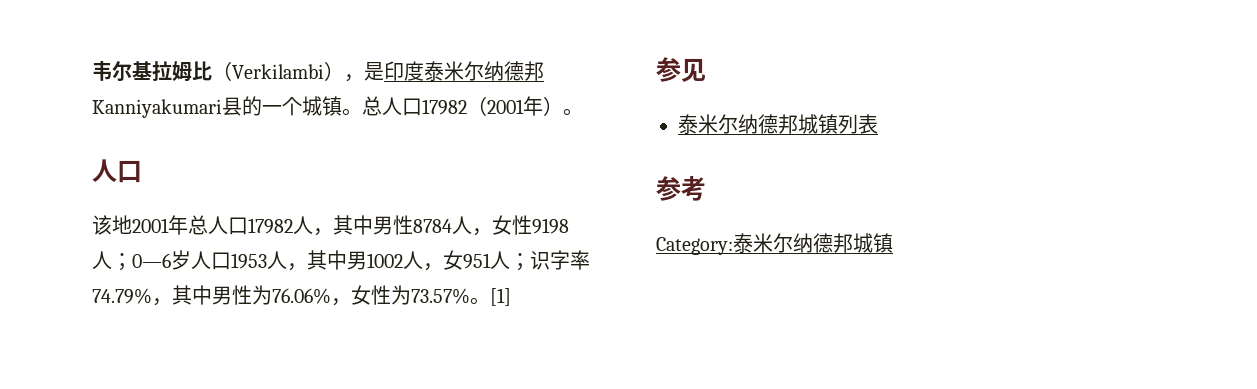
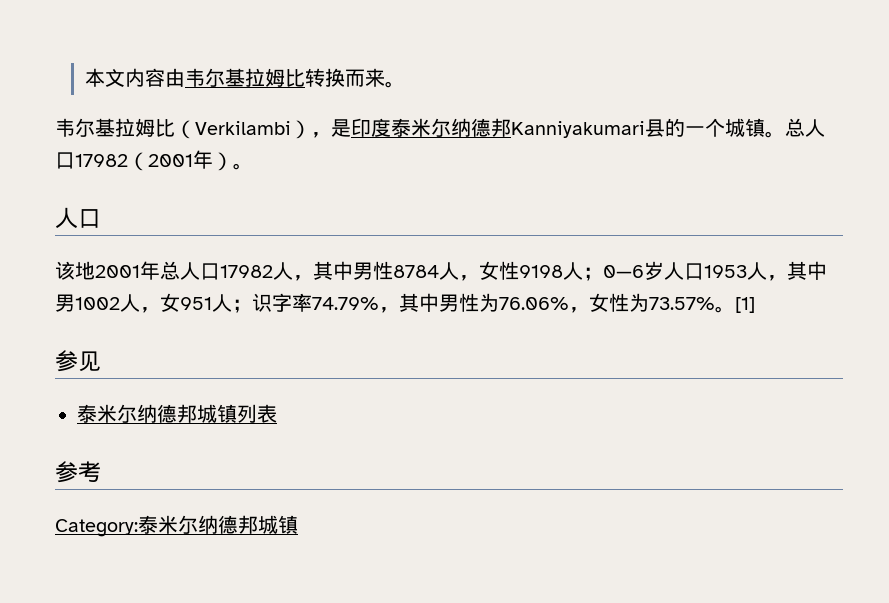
+ 本文内容由韦尔基拉姆比转换而来。

